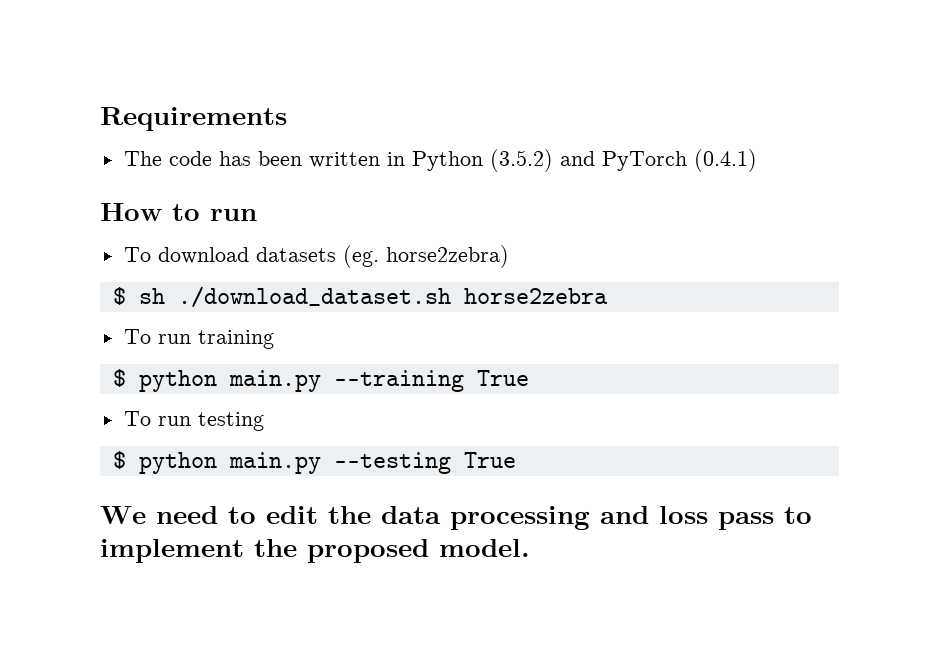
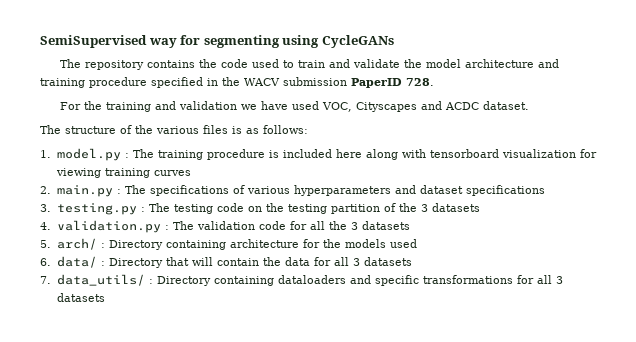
- Requirements
- The code has been written in Python (3.5.2) and PyTorch (0.4.1)
- How to run
- To download datasets (eg. horse2zebra)
- $ sh ./download_dataset.sh horse2zebra
- To run training
- $ python main.py --training True
- To run testing
- $ python main.py --testing True
- We need to edit the data processing and loss pass to implement the proposed model.
+ SemiSupervised way for segmenting using CycleGANs
+ The repository contains the code used to train and validate the model architecture and training procedure specified in the WACV submission PaperID 728.
+ For the training and validation we have used VOC, Cityscapes and ACDC dataset.
+ The structure of the various files is as follows:
+ 1. model.py : The training procedure is included here along with tensorboard visualization for viewing training curves
+ 2. main.py : The specifications of various hyperparameters and dataset specifications
+ 3. testing.py : The testing code on the testing partition of the 3 datasets
+ 4. validation.py : The validation code for all the 3 datasets
+ 5. arch/ : Directory containing architecture for the models used
+ 6. data/ : Directory that will contain the data for all 3 datasets
+ 7. data_utils/ : Directory containing dataloaders and specific transformations for all 3 datasets

